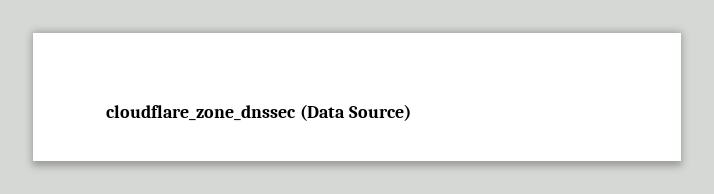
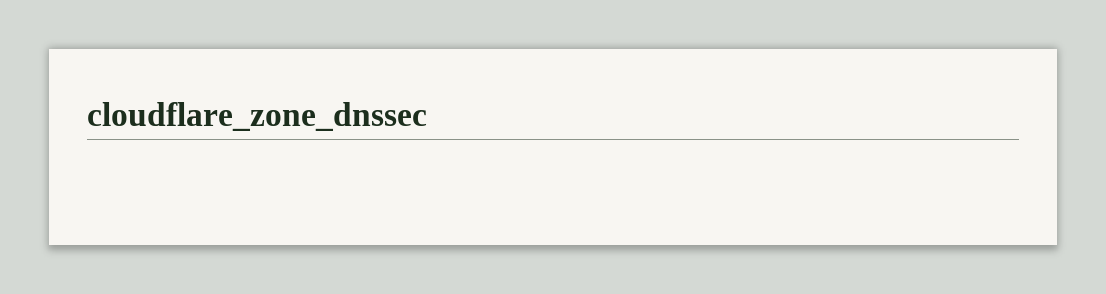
- cloudflare_zone_dnssec (Data Source)
+ cloudflare_zone_dnssec

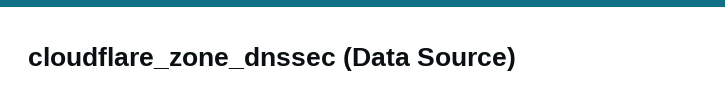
- cloudflare_zone_dnssec
+ cloudflare_zone_dnssec (Data Source)

